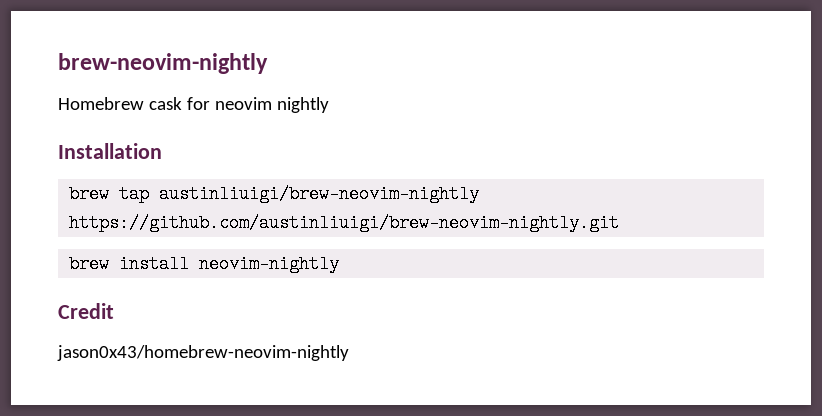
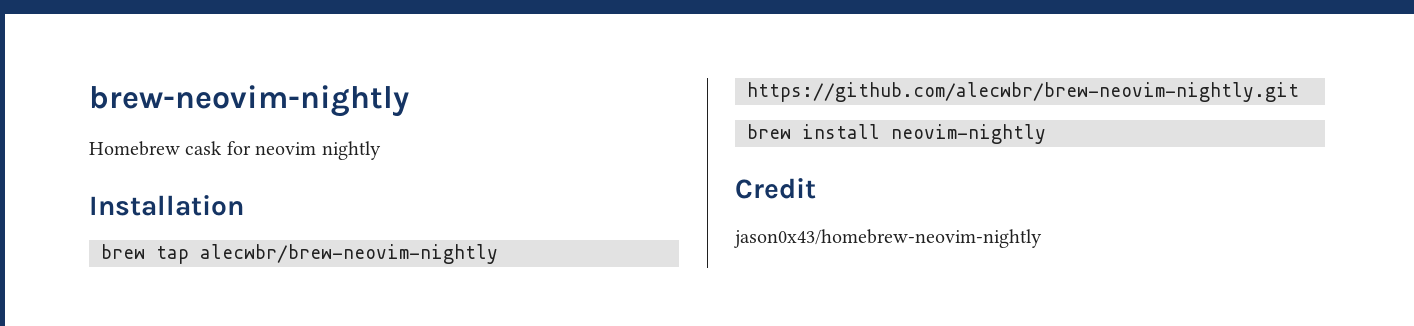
- brew tap austinliuigi/brew-neovim-nightly https://github.com/austinliuigi/brew-neovim-nightly.git
+ brew tap alecwbr/brew-neovim-nightly https://github.com/alecwbr/brew-neovim-nightly.git

